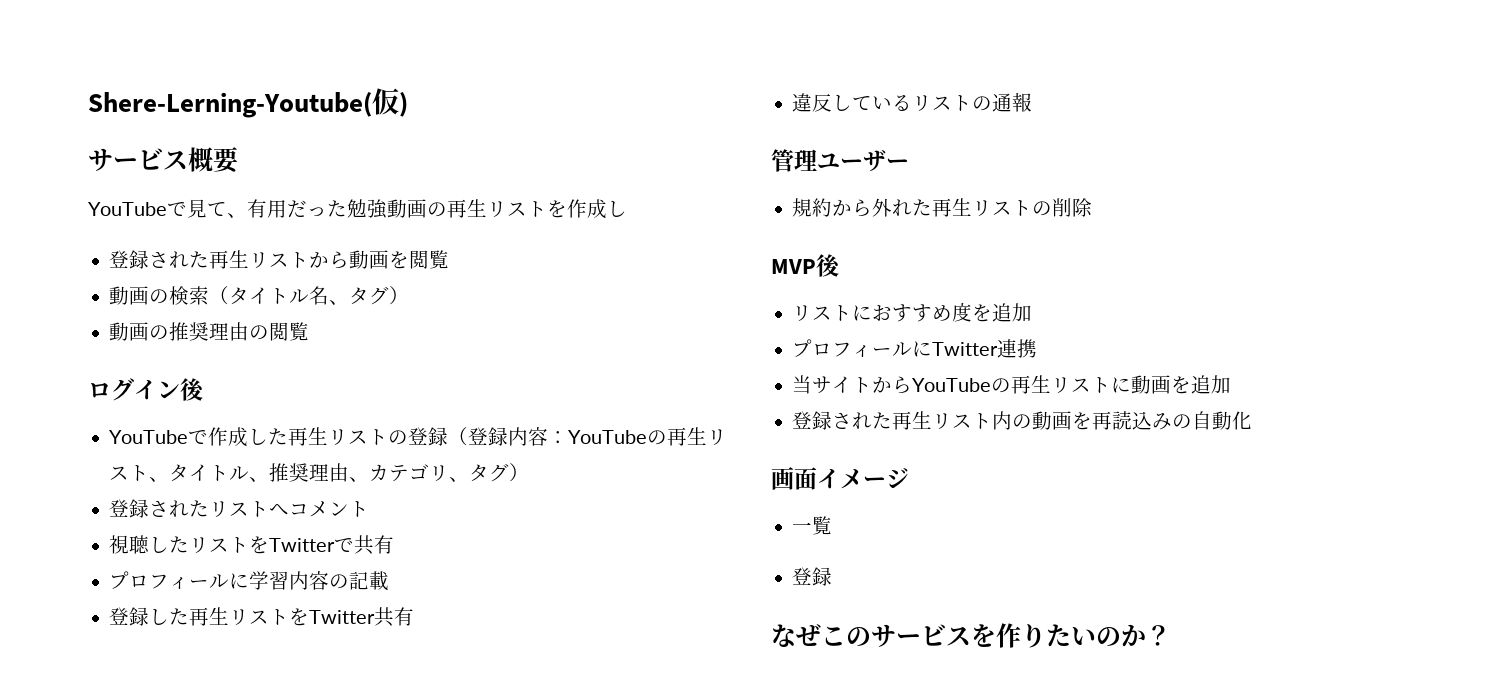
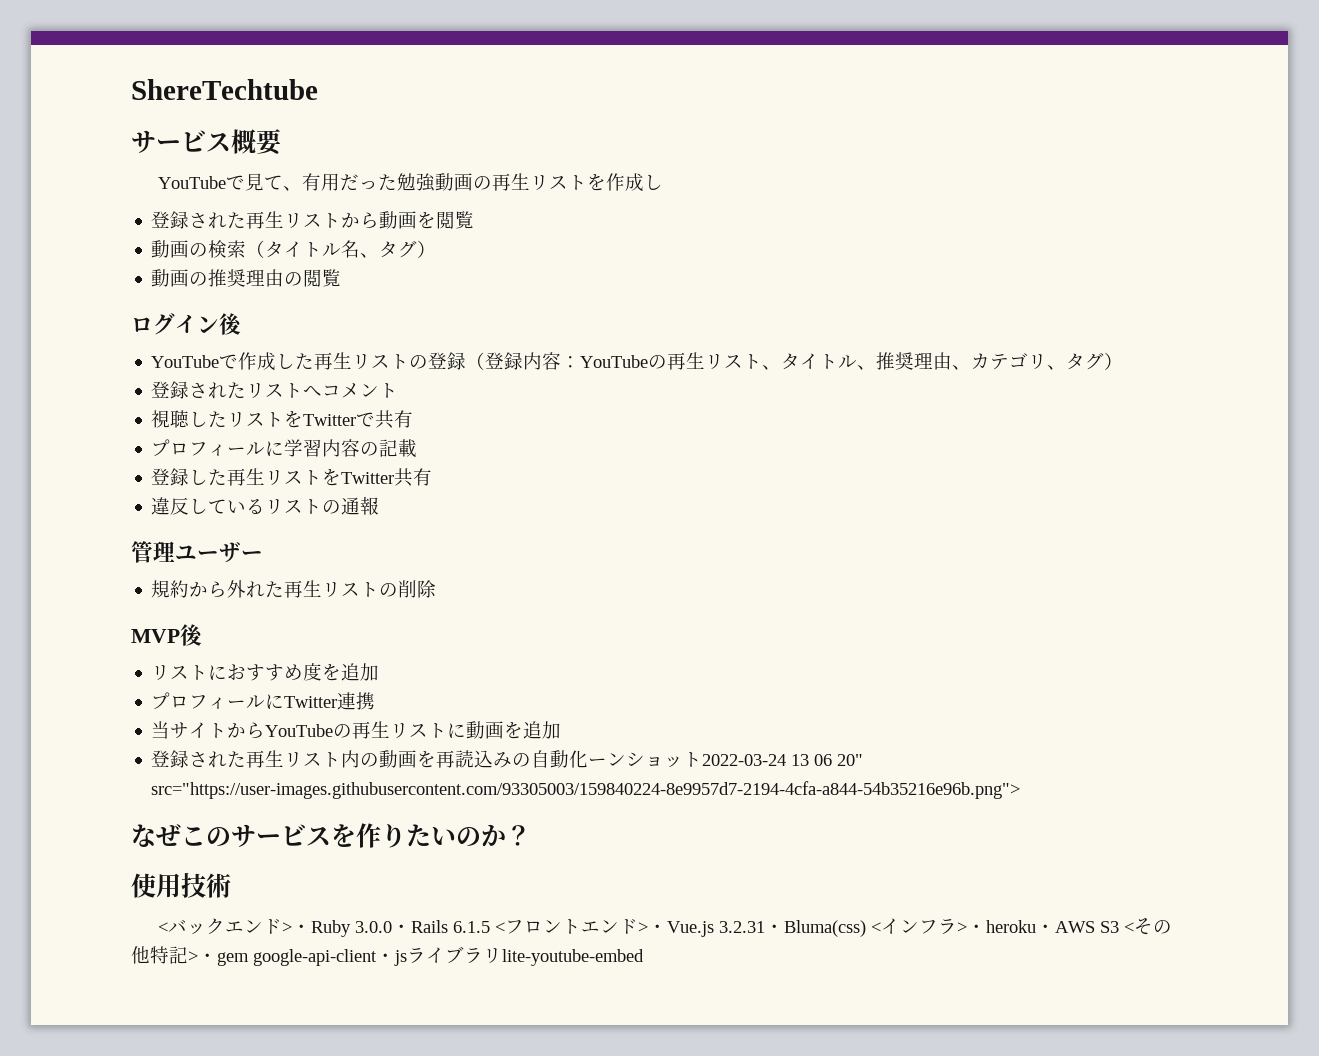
- Shere-Lerning-Youtube(仮)
+ ShereTechtube
- 登録された再生リスト内の動画を再読込みの自動化
- 画面イメージ
- 一覧
- 登録
+ 登録された再生リスト内の動画を再読込みの自動化ーンショット2022-03-24 13 06 20" src="https://user-images.githubusercontent.com/93305003/159840224-8e9957d7-2194-4cfa-a844-54b35216e96b.png">
+ 使用技術
+ <バックエンド>・Ruby 3.0.0・Rails 6.1.5 <フロントエンド>・Vue.js 3.2.31・Bluma(css) <インフラ>・heroku・AWS S3 <その他特記>・gem google-api-client・jsライブラリlite-youtube-embed

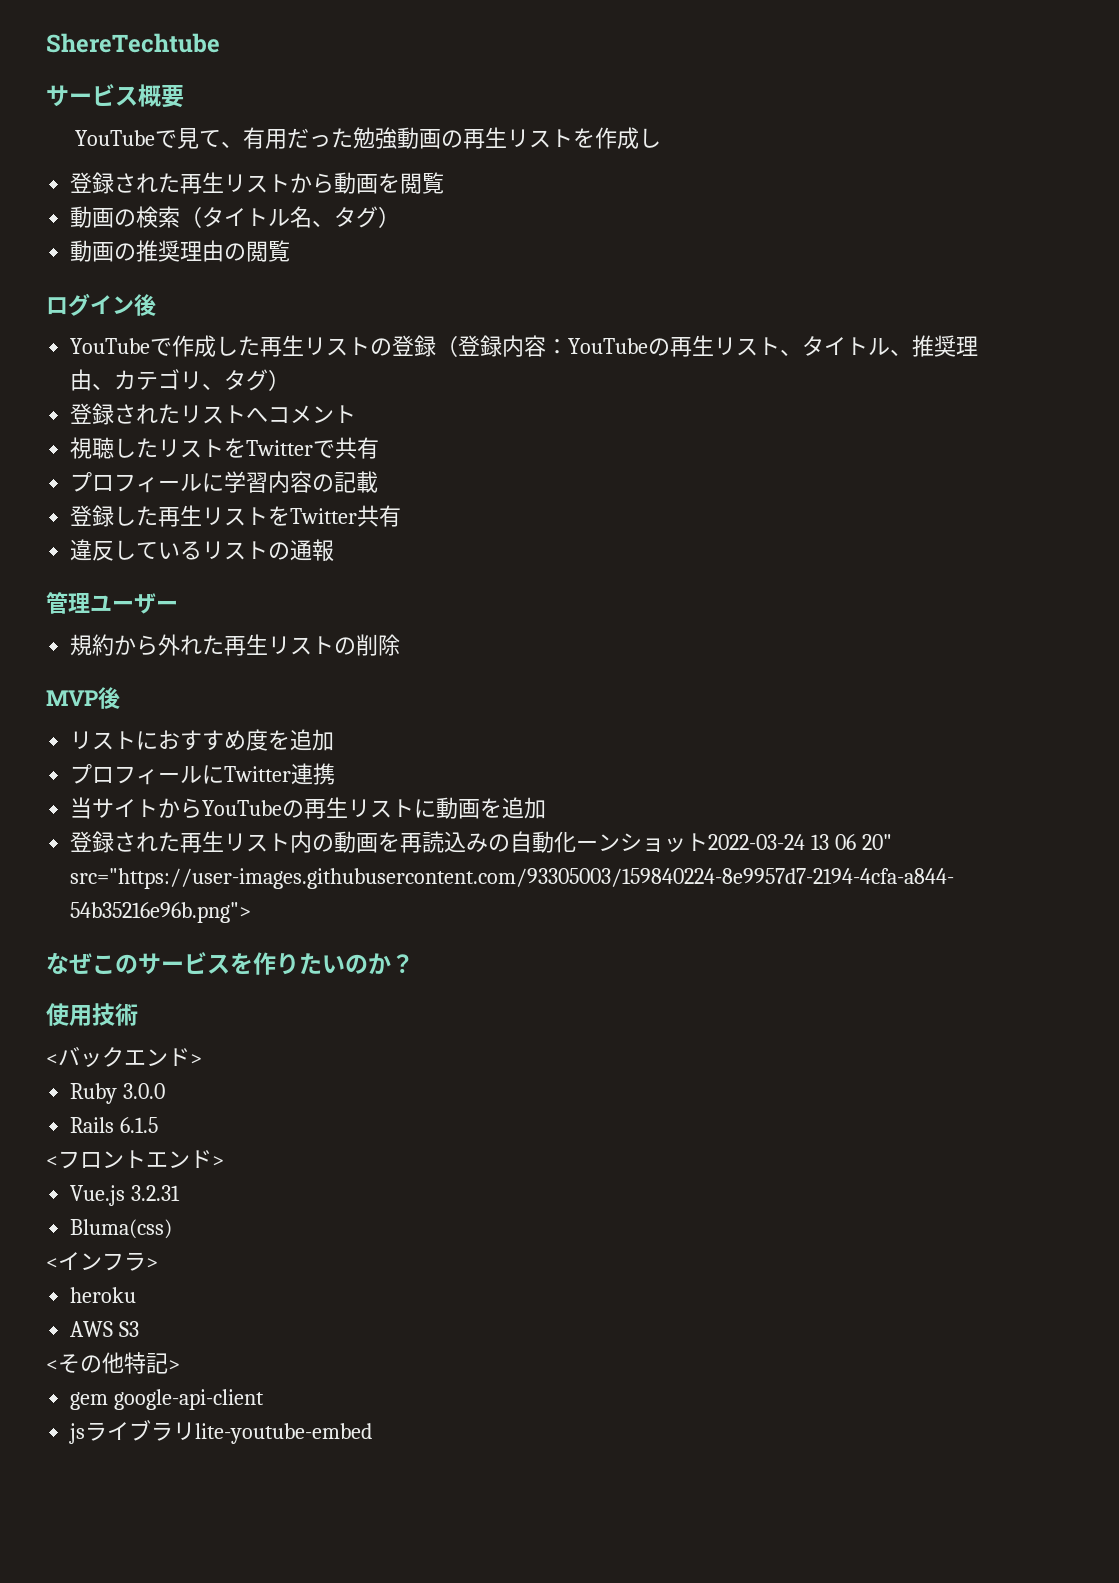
- <バックエンド>・Ruby 3.0.0・Rails 6.1.5 <フロントエンド>・Vue.js 3.2.31・Bluma(css) <インフラ>・heroku・AWS S3 <その他特記>・gem google-api-client・jsライブラリlite-youtube-embed
+ <バックエンド>
+ Ruby 3.0.0
+ Rails 6.1.5
+ <フロントエンド>
+ Vue.js 3.2.31
+ Bluma(css)
+ <インフラ>
+ heroku
+ AWS S3
+ <その他特記>
+ gem google-api-client
+ jsライブラリlite-youtube-embed

